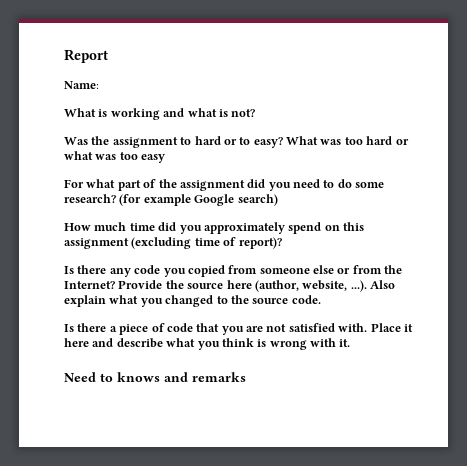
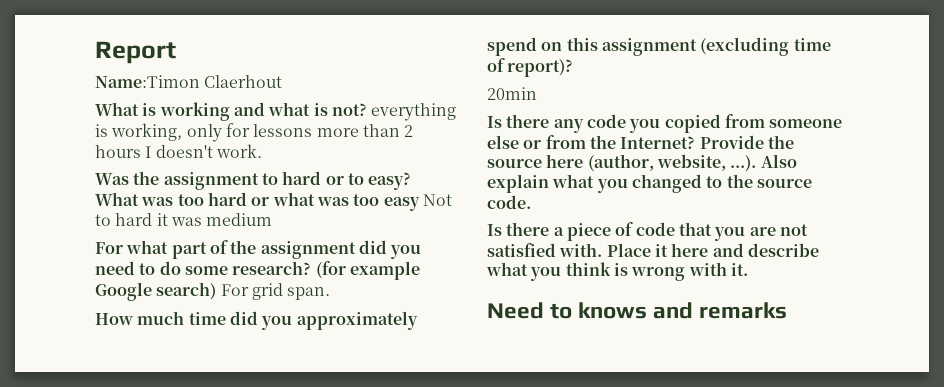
- Name:
+ Name:Timon Claerhout
- What is working and what is not?
+ What is working and what is not? everything is working, only for lessons more than 2 hours I doesn't work.
- What was too hard or what was too easy
+ What was too hard or what was too easy Not to hard it was medium
- (for example Google search)
+ (for example Google search) For grid span.
+ 20min

